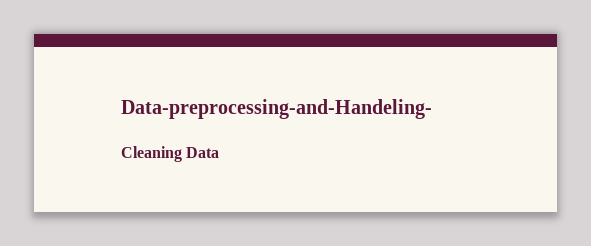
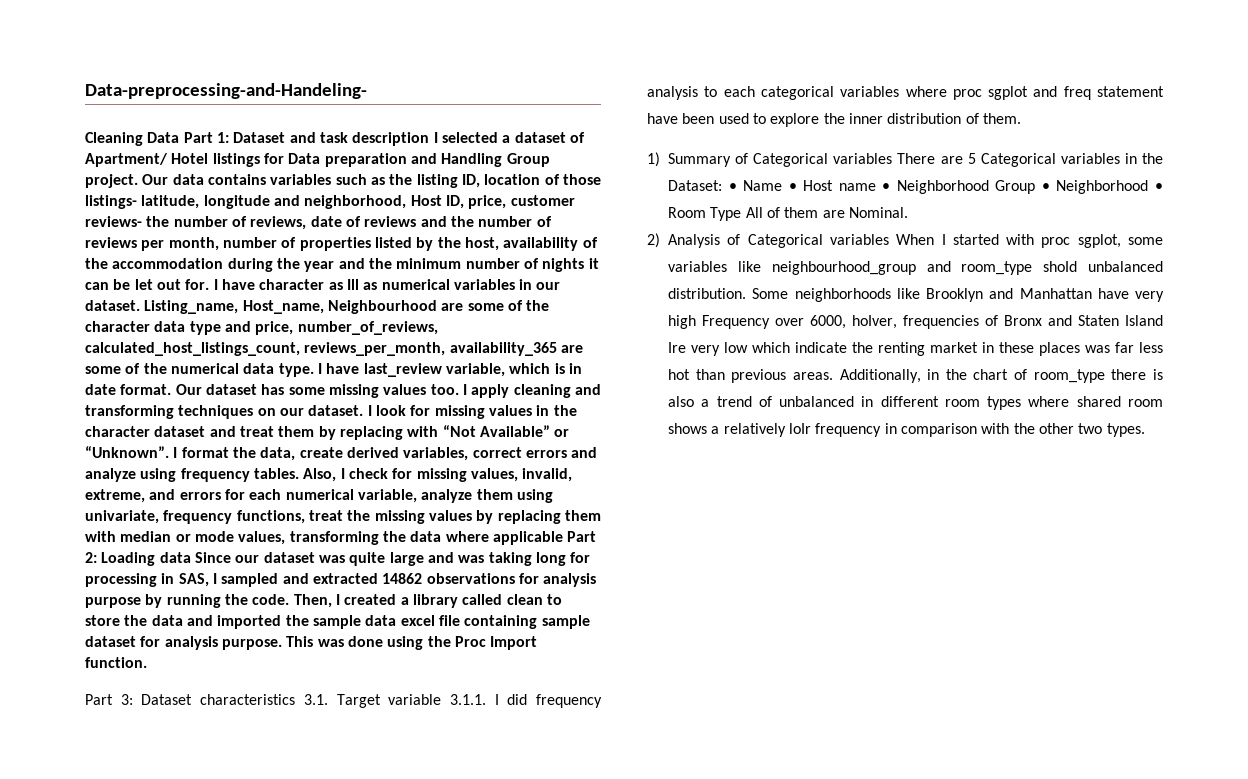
- Cleaning Data
+ Cleaning Data Part 1: Dataset and task description I selected a dataset of Apartment/ Hotel listings for Data preparation and Handling Group project. Our data contains variables such as the listing ID, location of those listings- latitude, longitude and neighborhood, Host ID, price, customer reviews- the number of reviews, date of reviews and the number of reviews per month, number of properties listed by the host, availability of the accommodation during the year and the minimum number of nights it can be let out for. I have character as Ill as numerical variables in our dataset. Listing_name, Host_name, Neighbourhood are some of the character data type and price, number_of_reviews, calculated_host_listings_count, reviews_per_month, availability_365 are some of the numerical data type. I have last_review variable, which is in date format. Our dataset has some missing values too. I apply cleaning and transforming techniques on our dataset. I look for missing values in the character dataset and treat them by replacing with “Not Available” or “Unknown”. I format the data, create derived variables, correct errors and analyze using frequency tables. Also, I check for missing values, invalid, extreme, and errors for each numerical variable, analyze them using univariate, frequency functions, treat the missing values by replacing them with median or mode values, transforming the data where applicable Part 2: Loading data Since our dataset was quite large and was taking long for processing in SAS, I sampled and extracted 14862 observations for analysis purpose by running the code. Then, I created a library called clean to store the data and imported the sample data excel file containing sample dataset for analysis purpose. This was done using the Proc Import function.
+ Part 3: Dataset characteristics 3.1. Target variable 3.1.1. I did frequency analysis to each categorical variables where proc sgplot and freq statement have been used to explore the inner distribution of them.
+ 1) Summary of Categorical variables There are 5 Categorical variables in the Dataset: • Name • Host name • Neighborhood Group • Neighborhood • Room Type All of them are Nominal.
+ 2) Analysis of Categorical variables When I started with proc sgplot, some variables like neighbourhood_group and room_type shoId unbalanced distribution. Some neighborhoods like Brooklyn and Manhattan have very high Frequency over 6000, hoIver, frequencies of Bronx and Staten Island Ire very low which indicate the renting market in these places was far less hot than previous areas. Additionally, in the chart of room_type there is also a trend of unbalanced in different room types where shared room shows a relatively loIr frequency in comparison with the other two types.

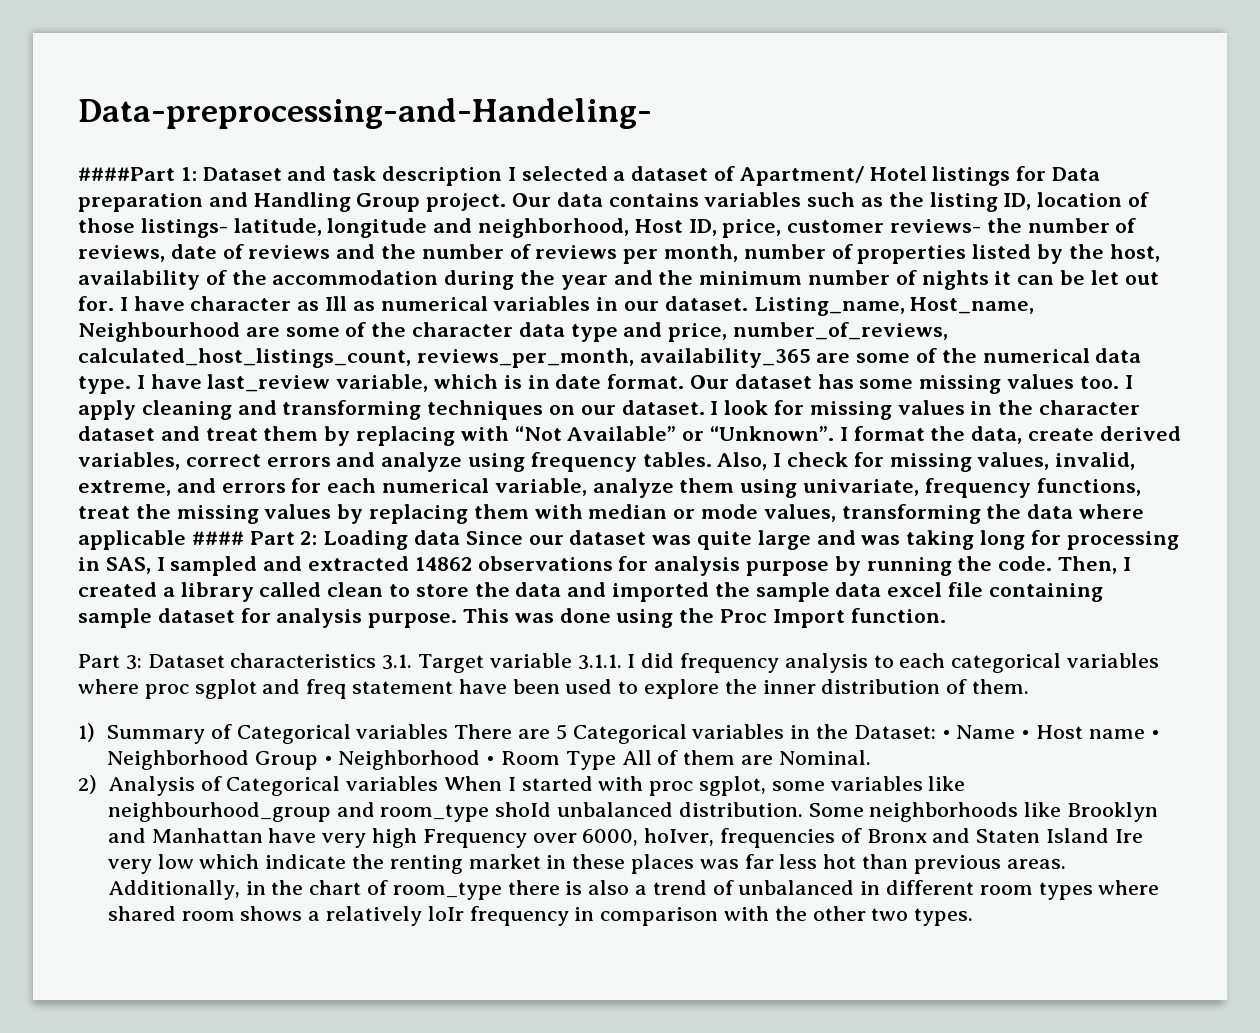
- Cleaning Data Part 1: Dataset and task description I selected a dataset of Apartment/ Hotel listings for Data preparation and Handling Group project.
+ ####Part 1: Dataset and task description I selected a dataset of Apartment/ Hotel listings for Data preparation and Handling Group project.
- Also, I check for missing values, invalid, extreme, and errors for each numerical variable, analyze them using univariate, frequency functions, treat the missing values by replacing them with median or mode values, transforming the data where applicable Part 2:
+ Also, I check for missing values, invalid, extreme, and errors for each numerical variable, analyze them using univariate, frequency functions, treat the missing values by replacing them with median or mode values, transforming the data where applicable #### Part 2:

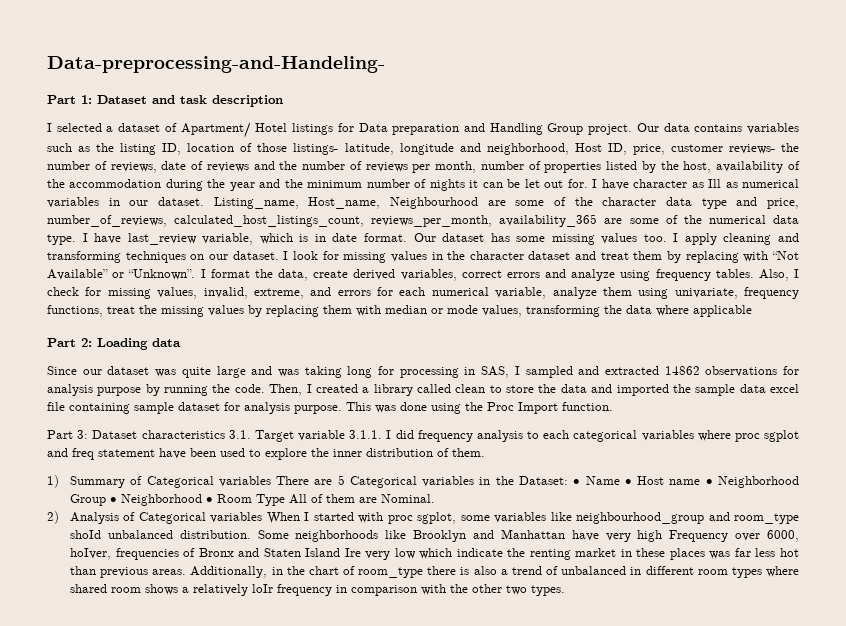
- ####Part 1: Dataset and task description I selected a dataset of Apartment/ Hotel listings for Data preparation and Handling Group project.
+ Part 1: Dataset and task description
+ I selected a dataset of Apartment/ Hotel listings for Data preparation and Handling Group project.
- Also, I check for missing values, invalid, extreme, and errors for each numerical variable, analyze them using univariate, frequency functions, treat the missing values by replacing them with median or mode values, transforming the data where applicable #### Part 2:
+ Also, I check for missing values, invalid, extreme, and errors for each numerical variable, analyze them using univariate, frequency functions, treat the missing values by replacing them with median or mode values, transforming the data where applicable
+ Part 2:
- Loading data Since our dataset was quite large and was taking long for processing in SAS, I sampled and extracted 14862 observations for analysis purpose by running the code.
+ Loading data
+ Since our dataset was quite large and was taking long for processing in SAS, I sampled and extracted 14862 observations for analysis purpose by running the code.

